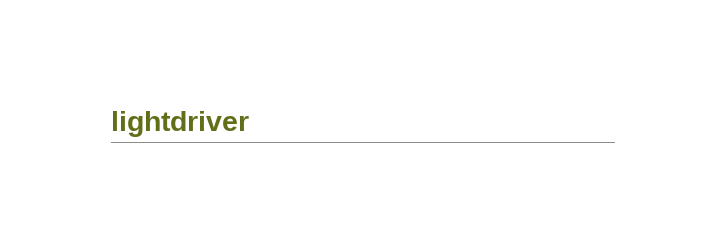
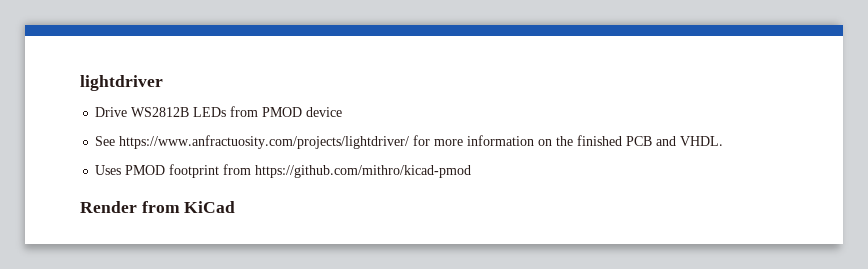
+ Drive WS2812B LEDs from PMOD device
+ See https://www.anfractuosity.com/projects/lightdriver/ for more information on the finished PCB and VHDL.
+ Uses PMOD footprint from https://github.com/mithro/kicad-pmod
+ Render from KiCad

